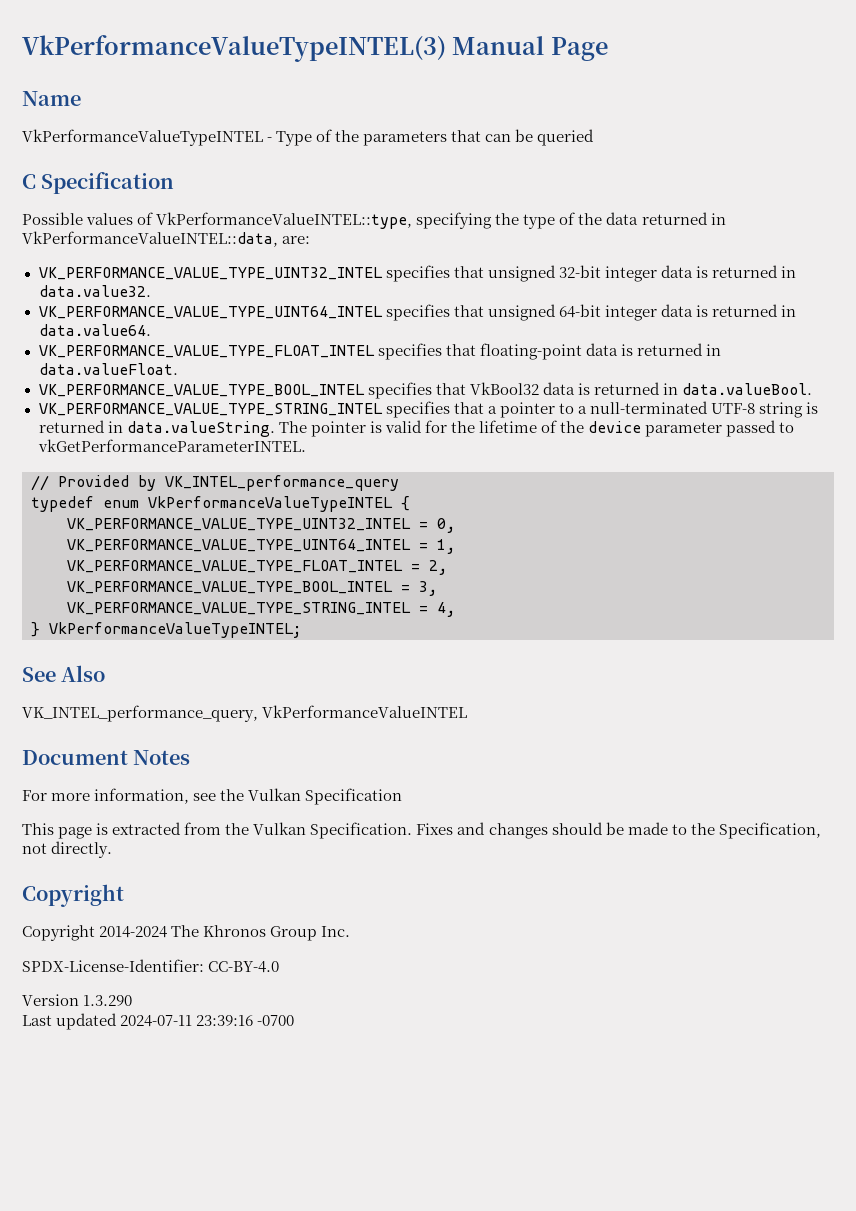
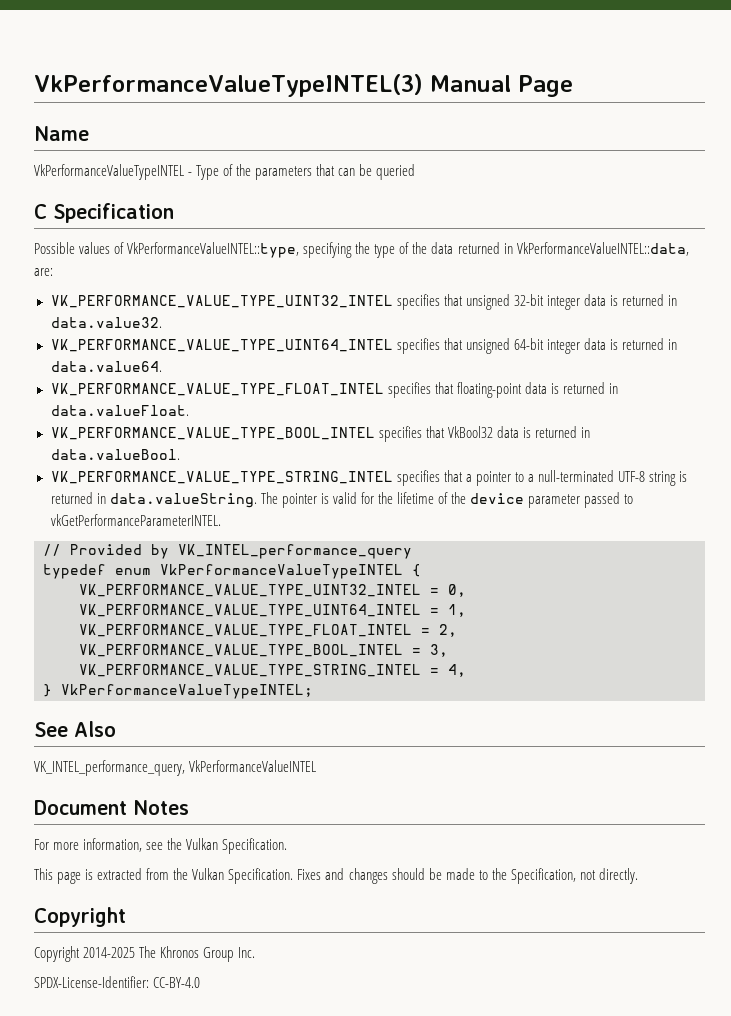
- For more information, see the Vulkan Specification
+ For more information, see the Vulkan Specification.
- Copyright 2014-2024 The Khronos Group Inc.
+ Copyright 2014-2025 The Khronos Group Inc.
- Version 1.3.290
- Last updated 2024-07-11 23:39:16 -0700

